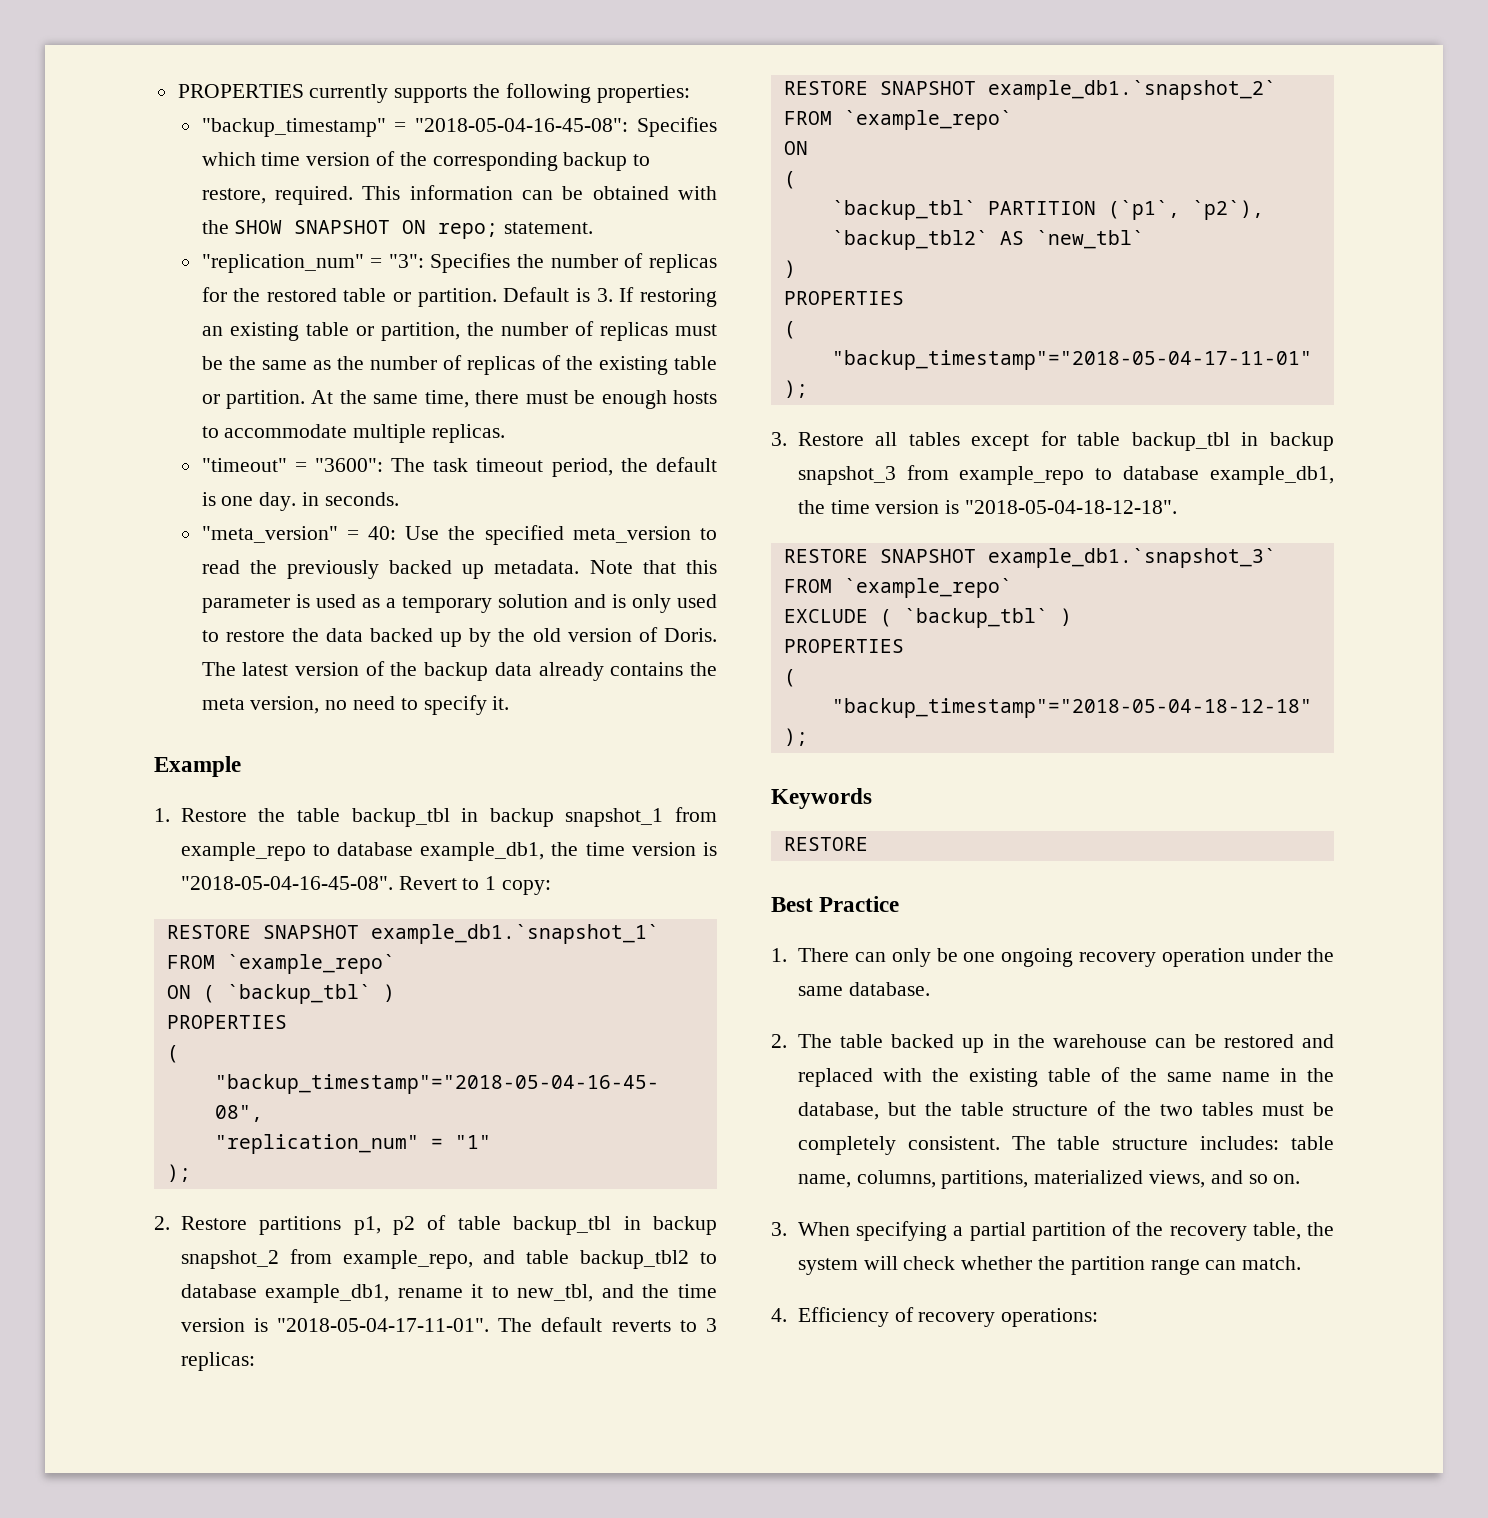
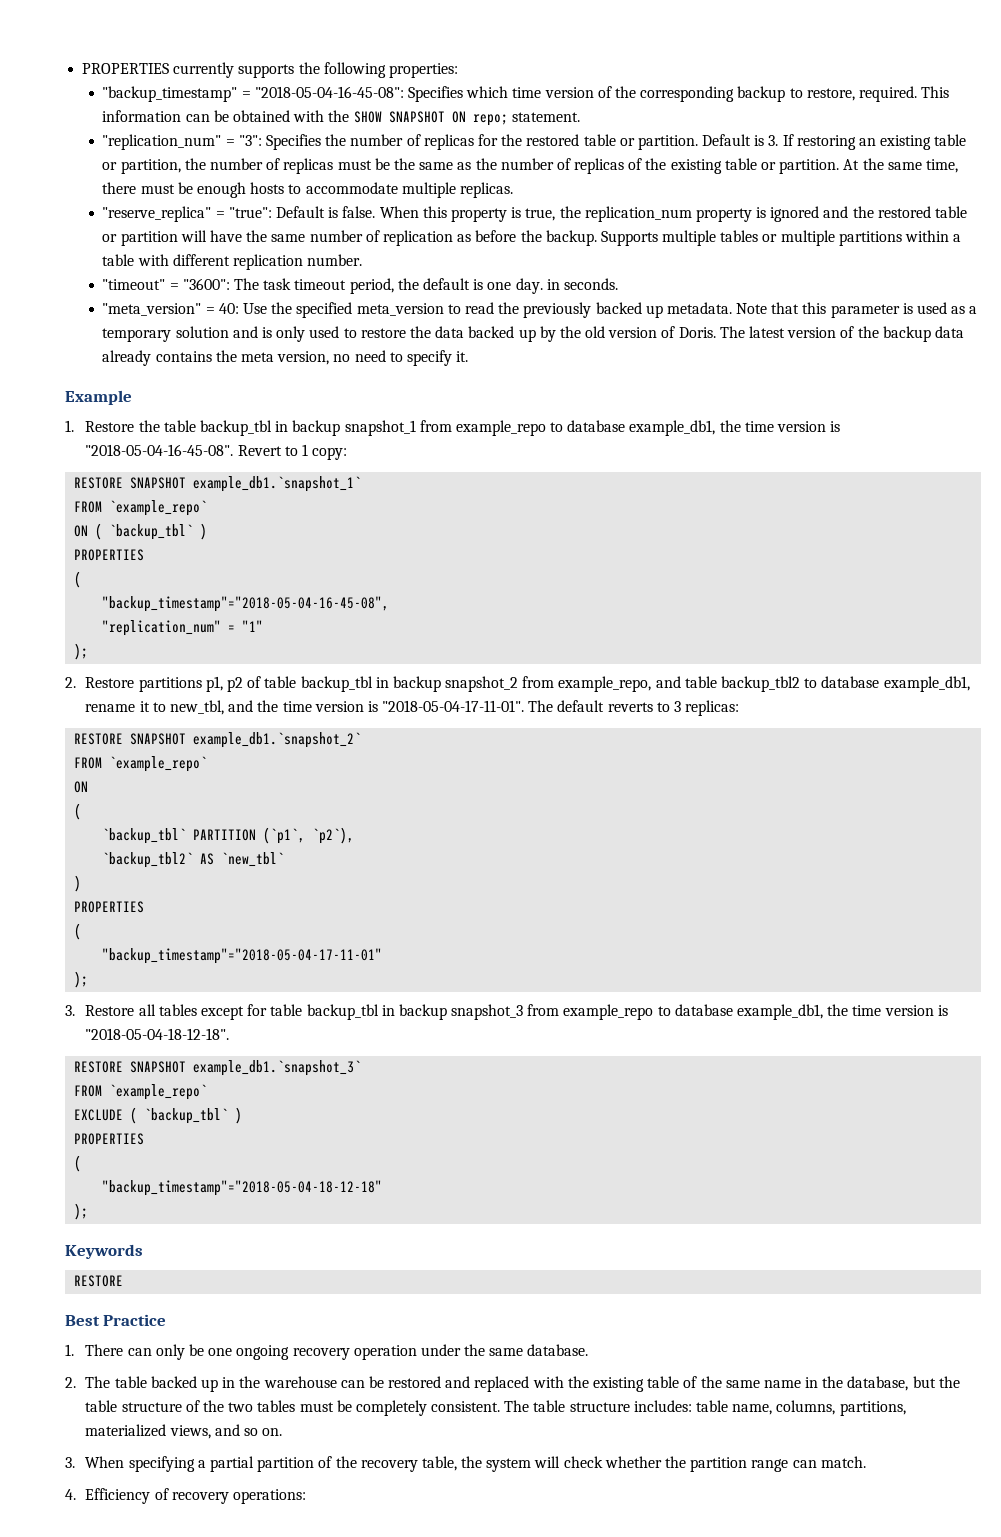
+ "reserve_replica" = "true": Default is false. When this property is true, the replication_num property is ignored and the restored table or partition will have the same number of replication as before the backup. Supports multiple tables or multiple partitions within a table with different replication number.

